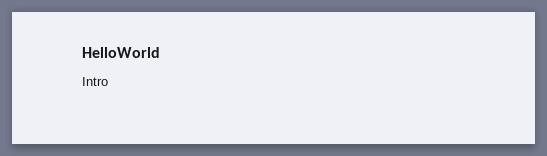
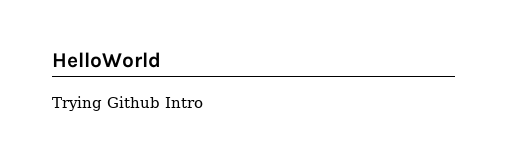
- Intro
+ Trying Github Intro

